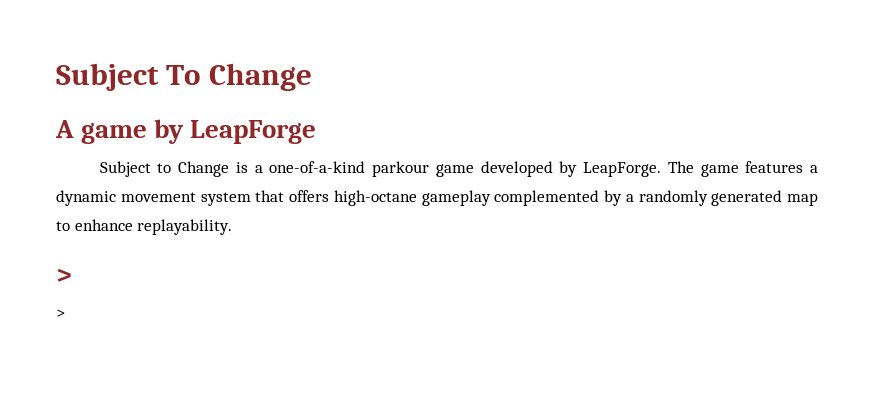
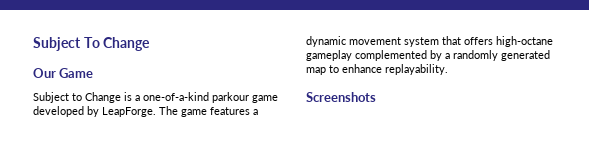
- A game by LeapForge
+ Our Game
  The game features a dynamic movement system that offers high-octane gameplay complemented by a randomly generated map to enhance replayability.
- >
- >
+ Screenshots

